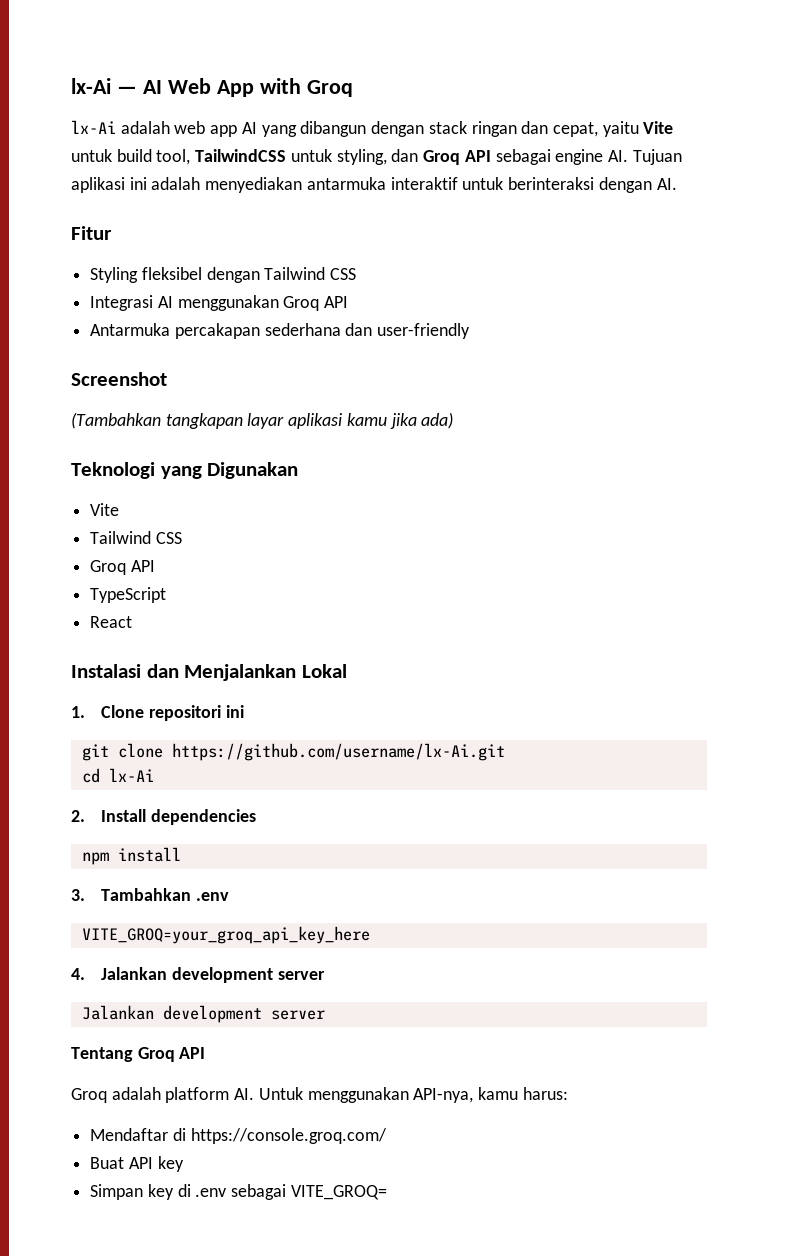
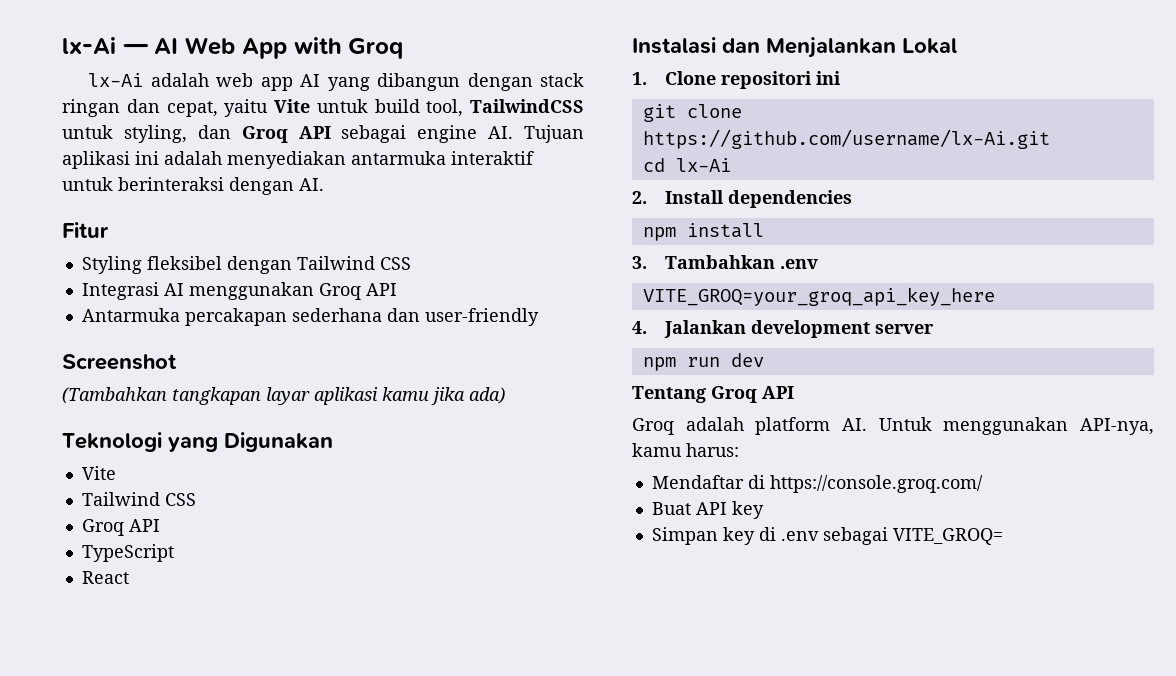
  4. Jalankan development server
- Jalankan development server
+ npm run dev

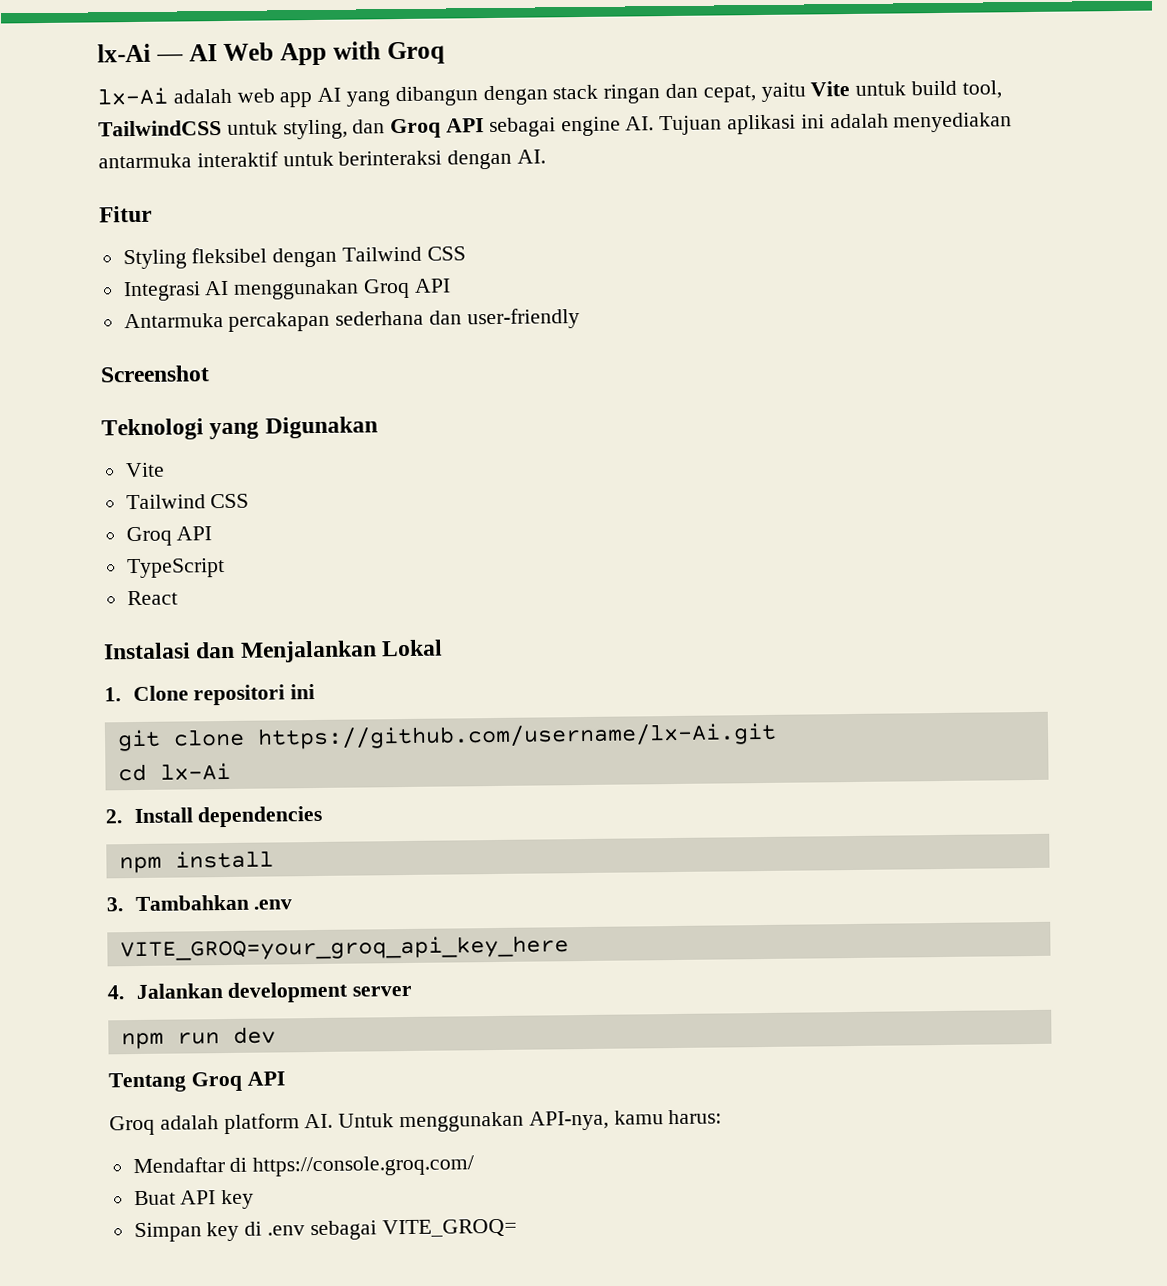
- (Tambahkan tangkapan layar aplikasi kamu jika ada)

